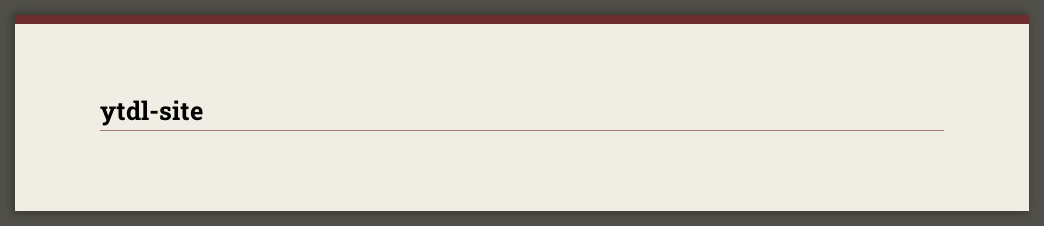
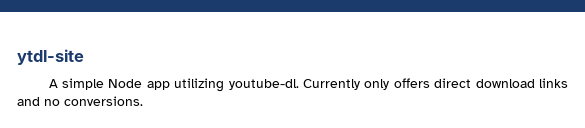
+ A simple Node app utilizing youtube-dl. Currently only offers direct download links and no conversions.

